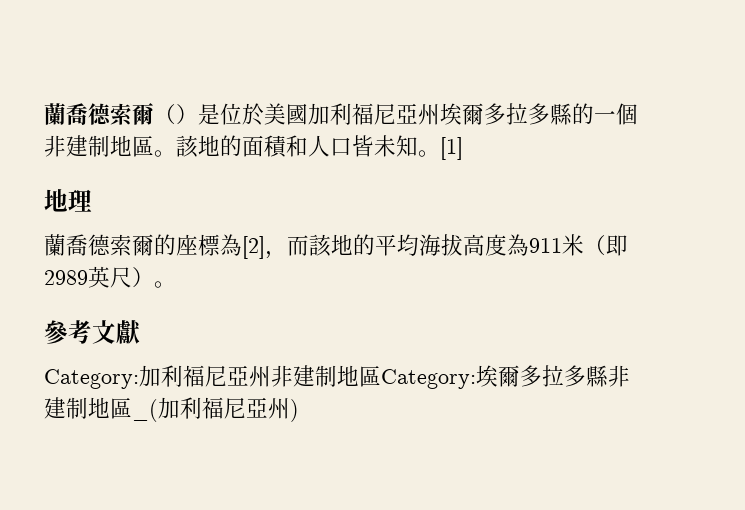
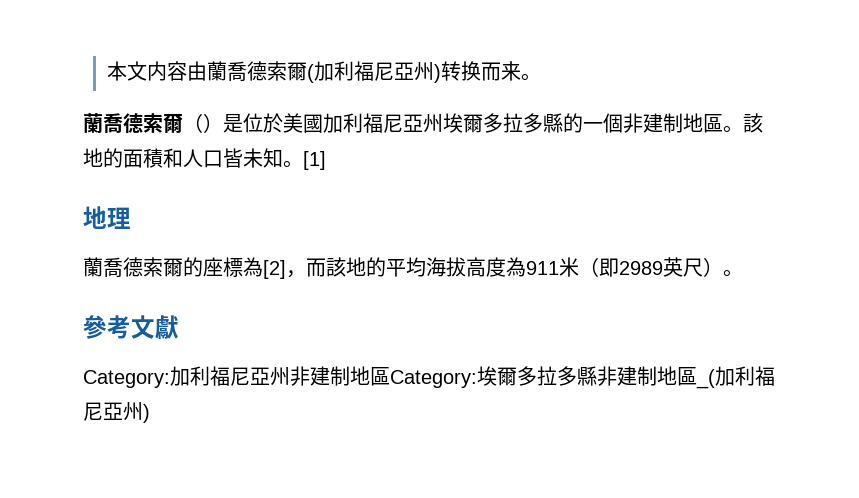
+ 本文内容由蘭喬德索爾(加利福尼亞州)转换而来。

